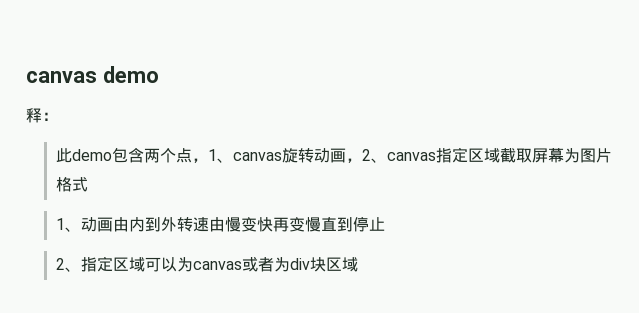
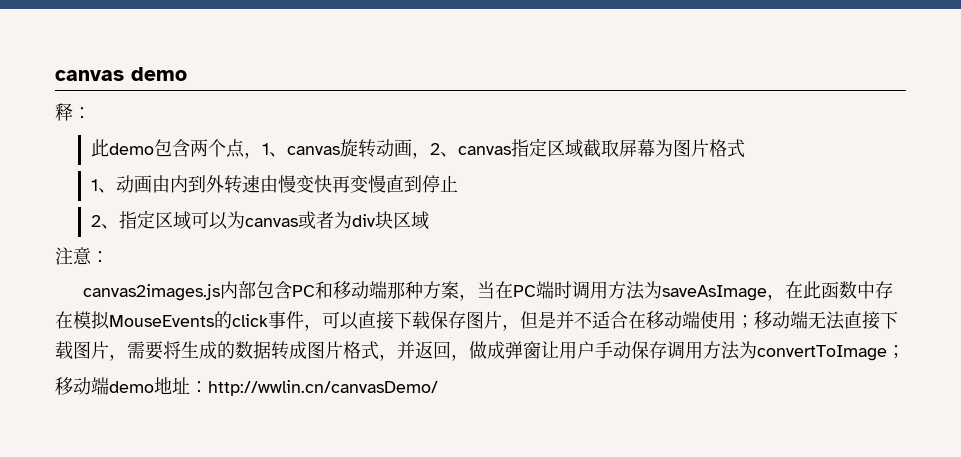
+ 注意：
+ canvas2images.js内部包含PC和移动端那种方案，当在PC端时调用方法为saveAsImage，在此函数中存在模拟MouseEvents的click事件，可以直接下载保存图片，但是并不适合在移动端使用；移动端无法直接下载图片，需要将生成的数据转成图片格式，并返回，做成弹窗让用户手动保存调用方法为convertToImage；
+ 移动端demo地址：http://wwlin.cn/canvasDemo/

